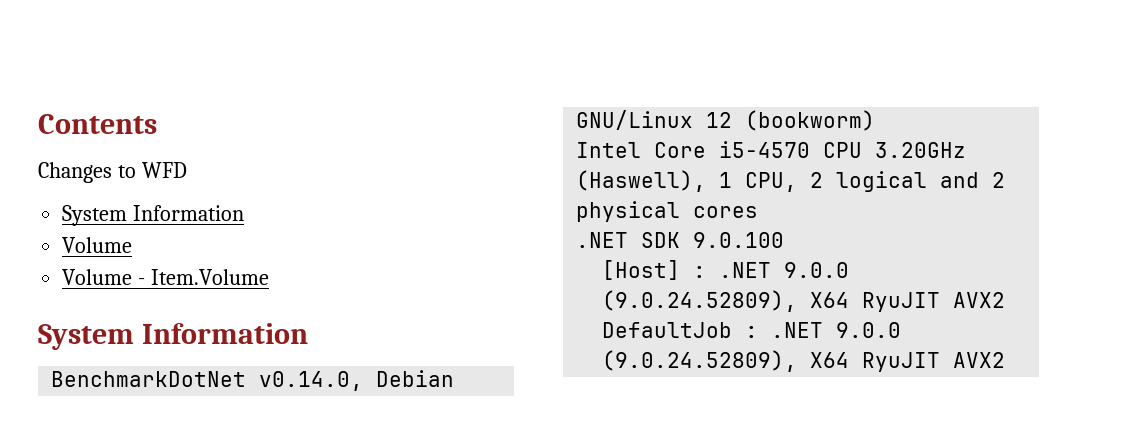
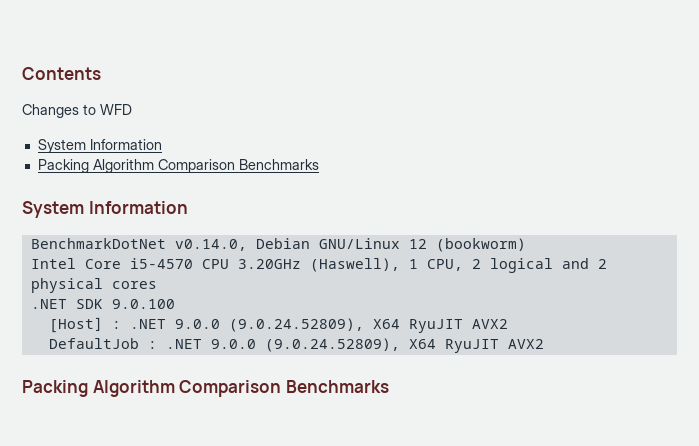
  Changes to WFD
  System Information
- Volume
- Volume - Item.Volume
+ Packing Algorithm Comparison Benchmarks
  DefaultJob : .NET 9.0.0 (9.0.24.52809), X64 RyuJIT AVX2
+ Packing Algorithm Comparison Benchmarks

